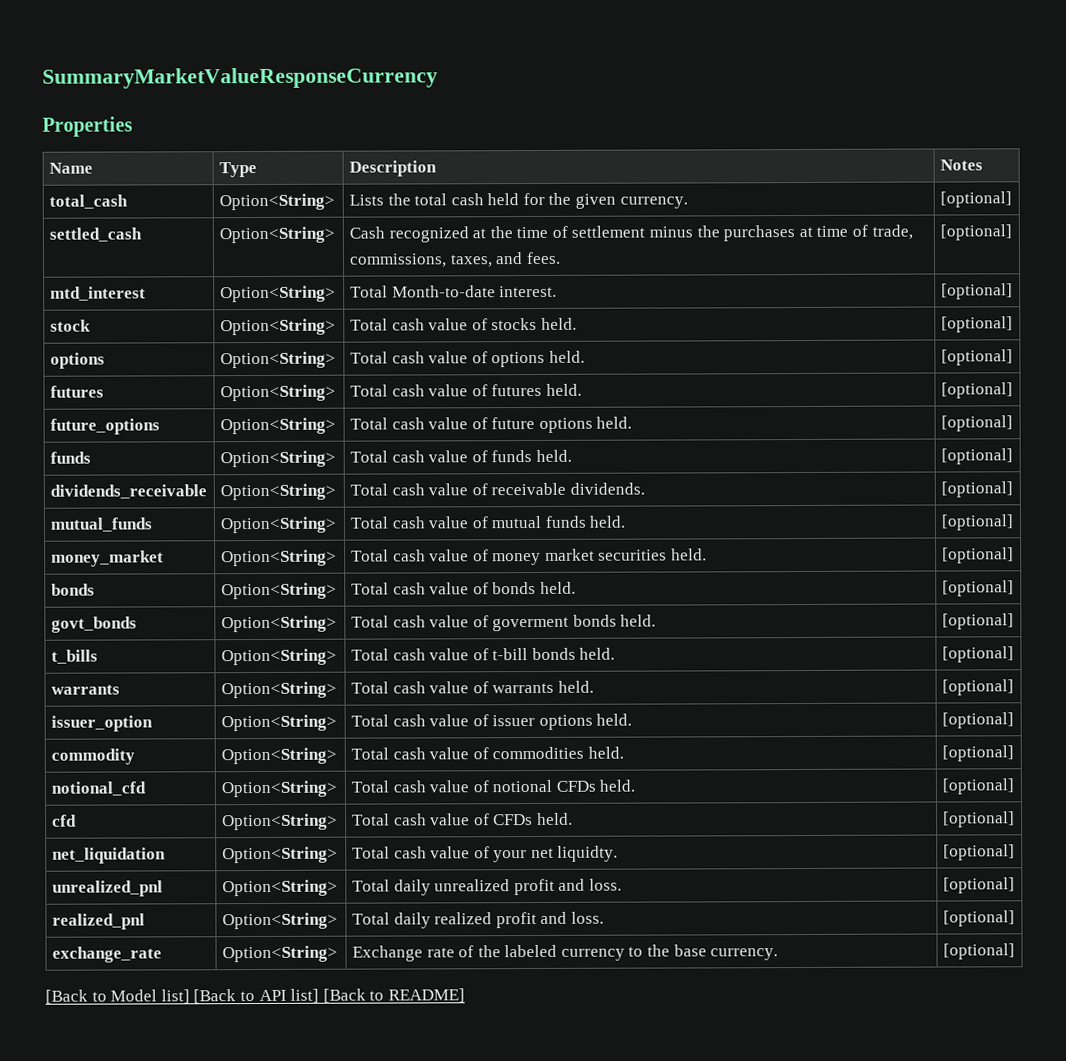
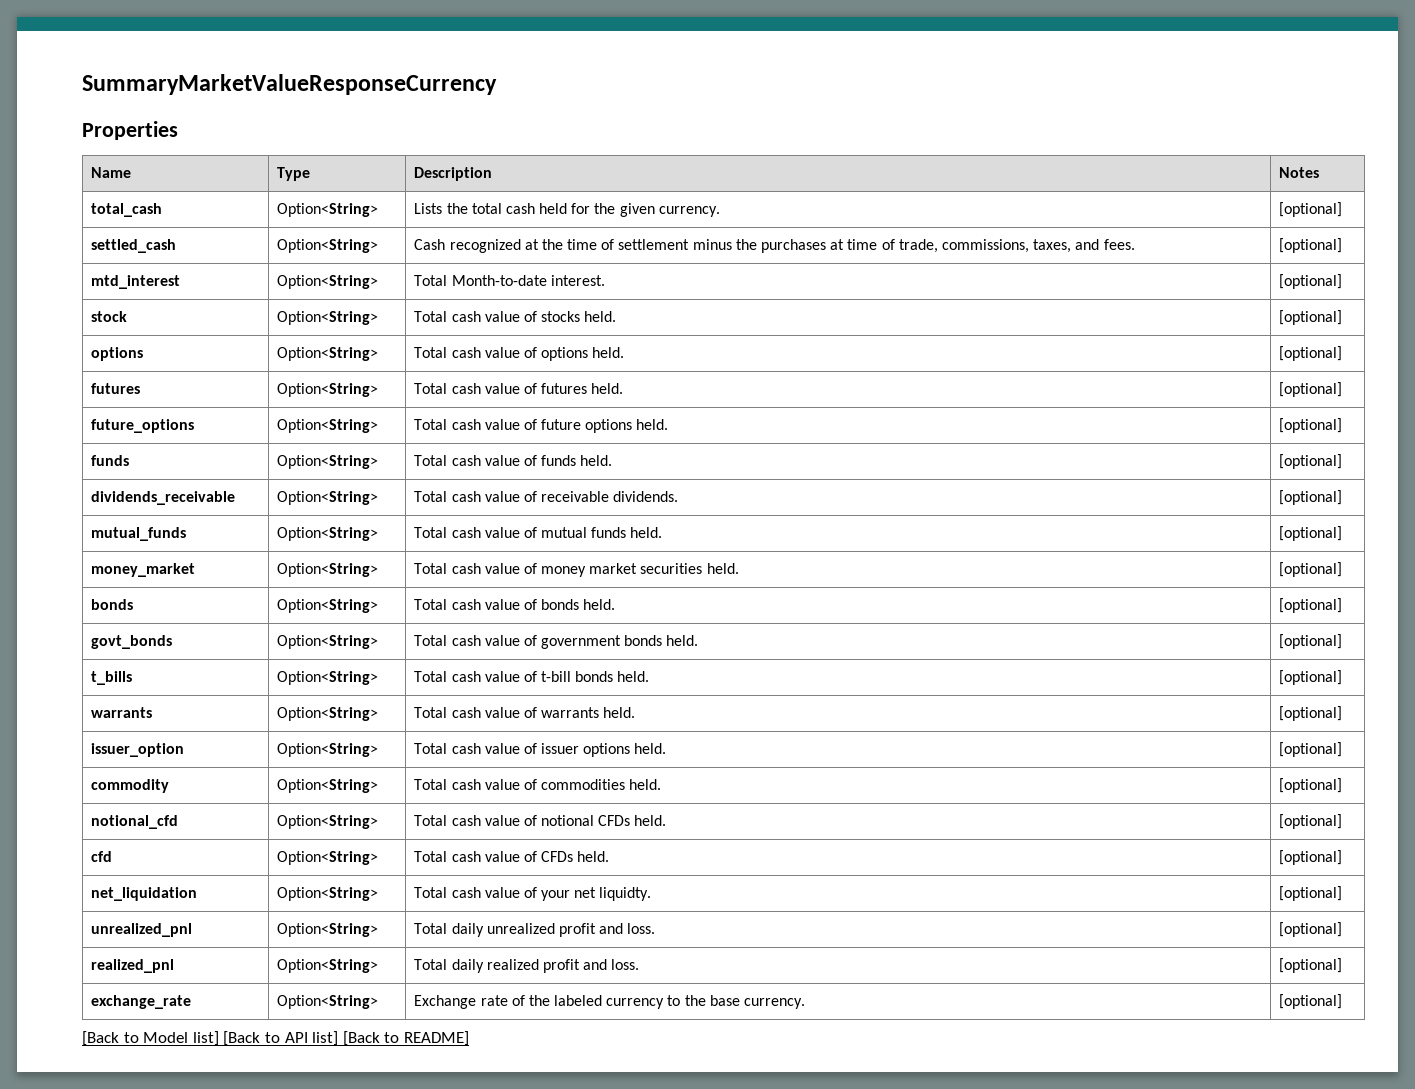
- govt_bonds | Option<String> | Total cash value of goverment bonds held. | [optional]
+ govt_bonds | Option<String> | Total cash value of government bonds held. | [optional]

